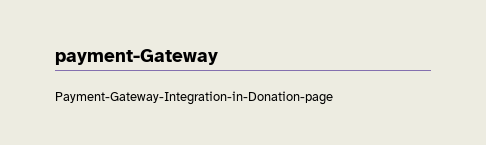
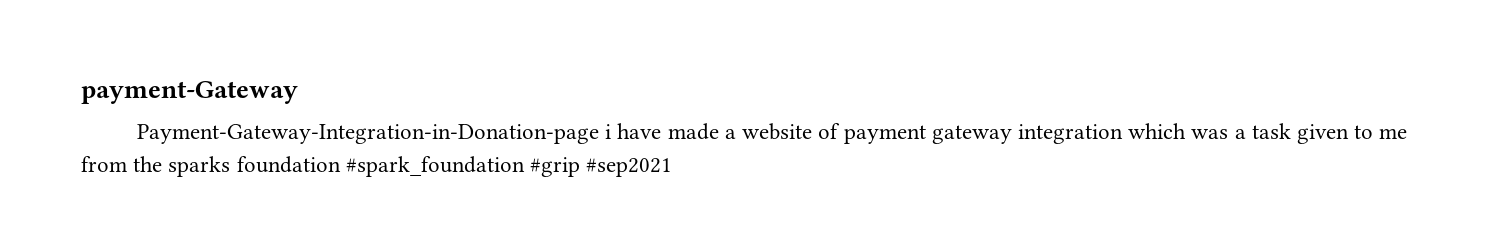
- Payment-Gateway-Integration-in-Donation-page
+ Payment-Gateway-Integration-in-Donation-page i have made a website of payment gateway integration which was a task given to me from the sparks foundation #spark_foundation #grip #sep2021

